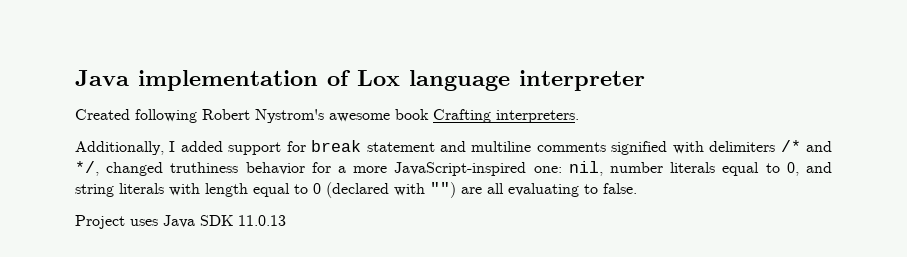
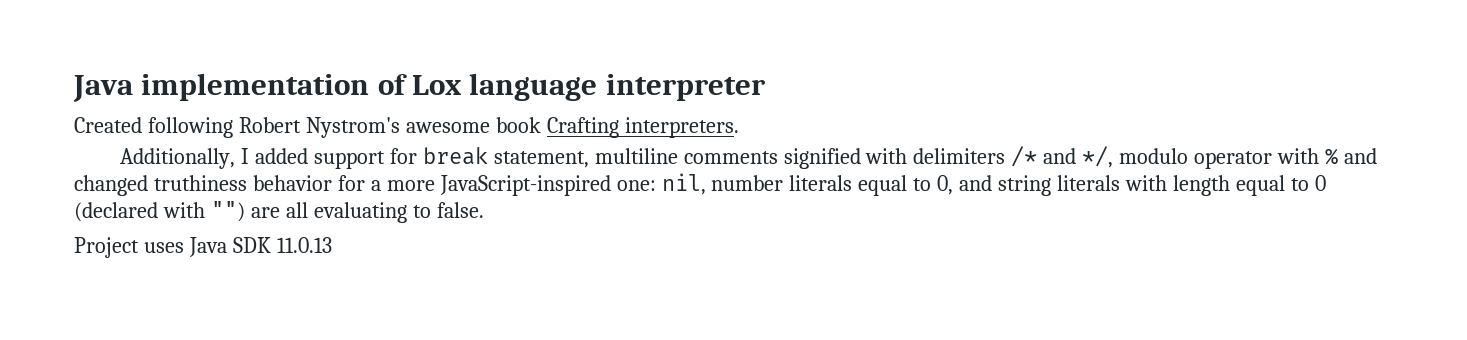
- Additionally, I added support for break statement and multiline comments signified with delimiters /* and */, changed truthiness behavior for a more JavaScript-inspired one: nil, number literals equal to 0, and string literals with length equal to 0 (declared with "") are all evaluating to false.
+ Additionally, I added support for break statement, multiline comments signified with delimiters /* and */, modulo operator with % and changed truthiness behavior for a more JavaScript-inspired one: nil, number literals equal to 0, and string literals with length equal to 0 (declared with "") are all evaluating to false.

